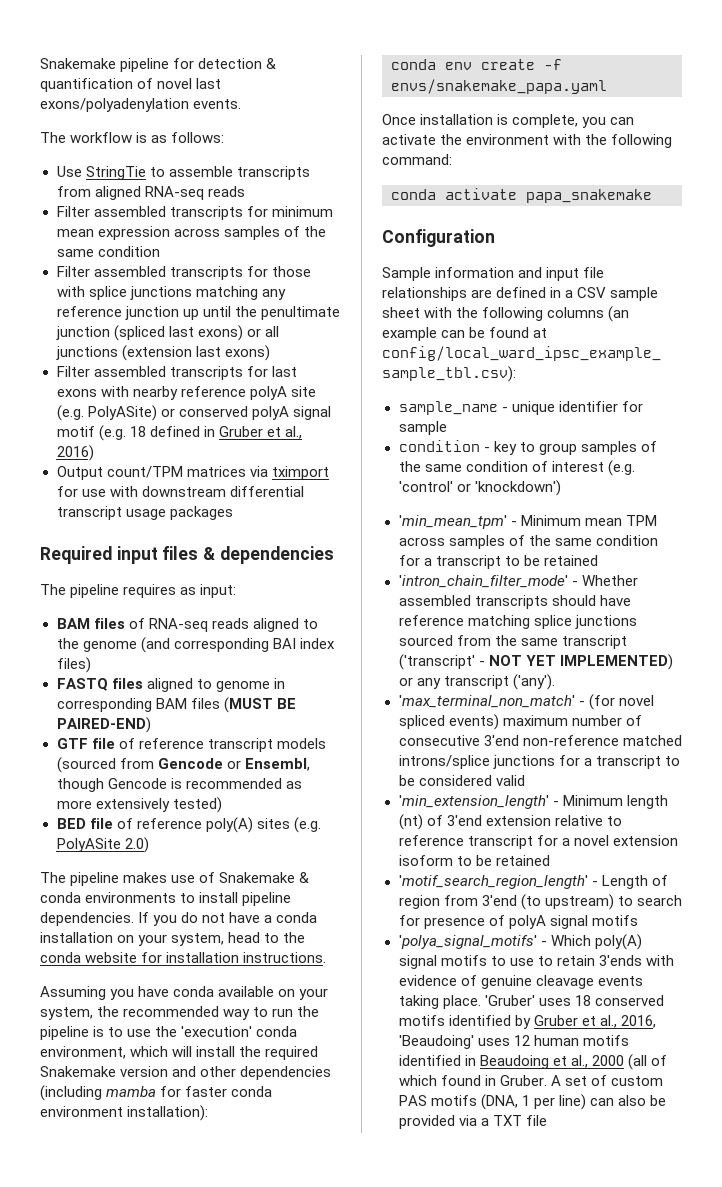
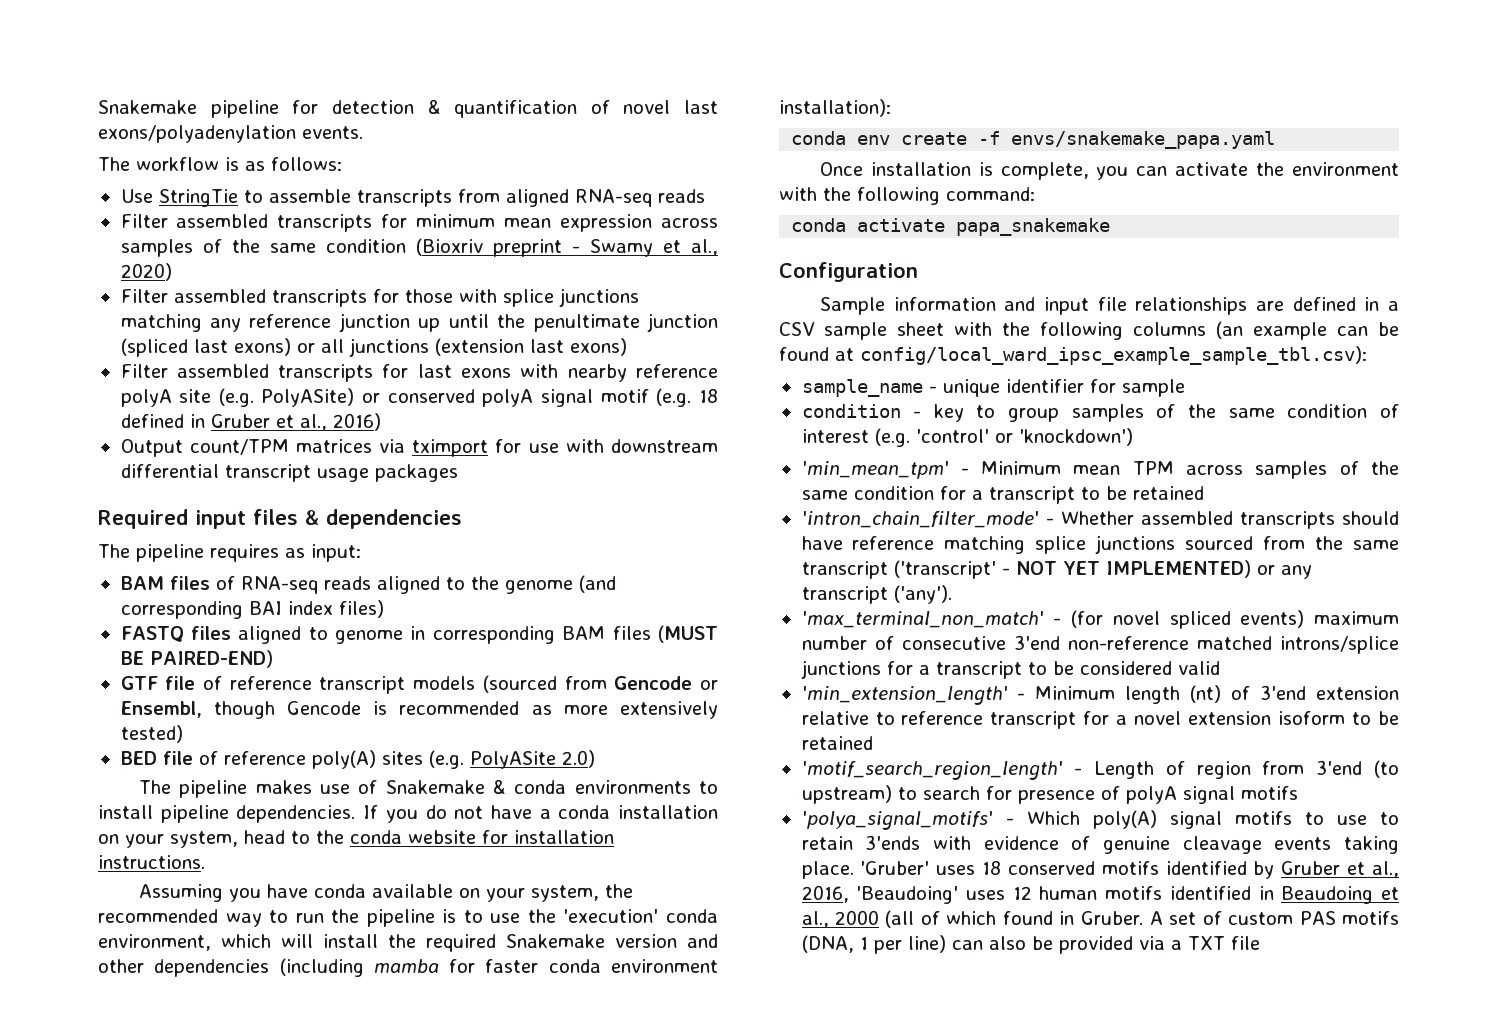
- Filter assembled transcripts for minimum mean expression across samples of the same condition
+ Filter assembled transcripts for minimum mean expression across samples of the same condition (Bioxriv preprint - Swamy et al., 2020)

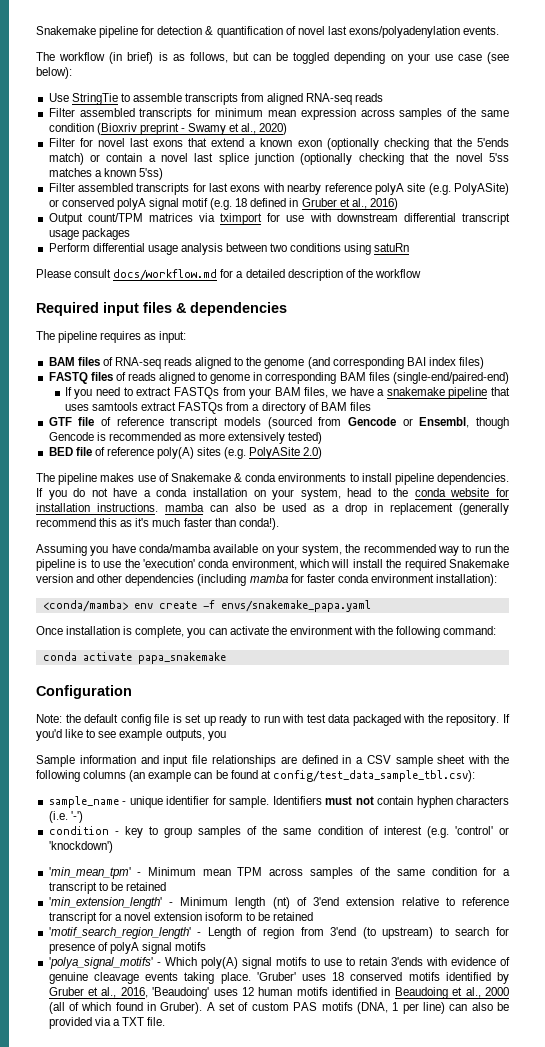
- The workflow is as follows:
+ The workflow (in brief) is as follows, but can be toggled depending on your use case (see below):
- Filter assembled transcripts for those with splice junctions matching any reference junction up until the penultimate junction (spliced last exons) or all junctions (extension last exons)
+ Filter for novel last exons that extend a known exon (optionally checking that the 5'ends match) or contain a novel last splice junction (optionally checking that the novel 5'ss matches a known 5'ss)
+ Perform differential usage analysis between two conditions using satuRn
+ Please consult docs/workflow.md for a detailed description of the workflow
- FASTQ files aligned to genome in corresponding BAM files (MUST BE PAIRED-END)
+ FASTQ files of reads aligned to genome in corresponding BAM files (single-end/paired-end)
+ If you need to extract FASTQs from your BAM files, we have a snakemake pipeline that uses samtools extract FASTQs from a directory of BAM files
- If you do not have a conda installation on your system, head to the conda website for installation instructions.
+ If you do not have a conda installation on your system, head to the conda website for installation instructions. mamba can also be used as a drop in replacement (generally recommend this as it's much faster than conda!).
- Assuming you have conda available on your system, the recommended way to run the pipeline is to use the 'execution' conda environment, which will install the required Snakemake version and other dependencies (including mamba for faster conda environment installation):
+ Assuming you have conda/mamba available on your system, the recommended way to run the pipeline is to use the 'execution' conda environment, which will install the required Snakemake version and other dependencies (including mamba for faster conda environment installation):
- conda env create -f envs/snakemake_papa.yaml
+ <conda/mamba> env create -f envs/snakemake_papa.yaml
+ Note: the default config file is set up ready to run with test data packaged with the repository. If you'd like to see example outputs, you
- Sample information and input file relationships are defined in a CSV sample sheet with the following columns (an example can be found at config/local_ward_ipsc_example_sample_tbl.csv):
+ Sample information and input file relationships are defined in a CSV sample sheet with the following columns (an example can be found at config/test_data_sample_tbl.csv):
- sample_name - unique identifier for sample
+ sample_name - unique identifier for sample. Identifiers must not contain hyphen characters (i.e. '-')
- 'intron_chain_filter_mode' - Whether assembled transcripts should have reference matching splice junctions sourced from the same transcript ('transcript' - NOT YET IMPLEMENTED) or any transcript ('any').
- 'max_terminal_non_match' - (for novel spliced events) maximum number of consecutive 3'end non-reference matched introns/splice junctions for a transcript to be considered valid
- 'Gruber' uses 18 conserved motifs identified by Gruber et al., 2016, 'Beaudoing' uses 12 human motifs identified in Beaudoing et al., 2000 (all of which found in Gruber.
+ 'Gruber' uses 18 conserved motifs identified by Gruber et al., 2016, 'Beaudoing' uses 12 human motifs identified in Beaudoing et al., 2000 (all of which found in Gruber).
- A set of custom PAS motifs (DNA, 1 per line) can also be provided via a TXT file
+ A set of custom PAS motifs (DNA, 1 per line) can also be provided via a TXT file.

